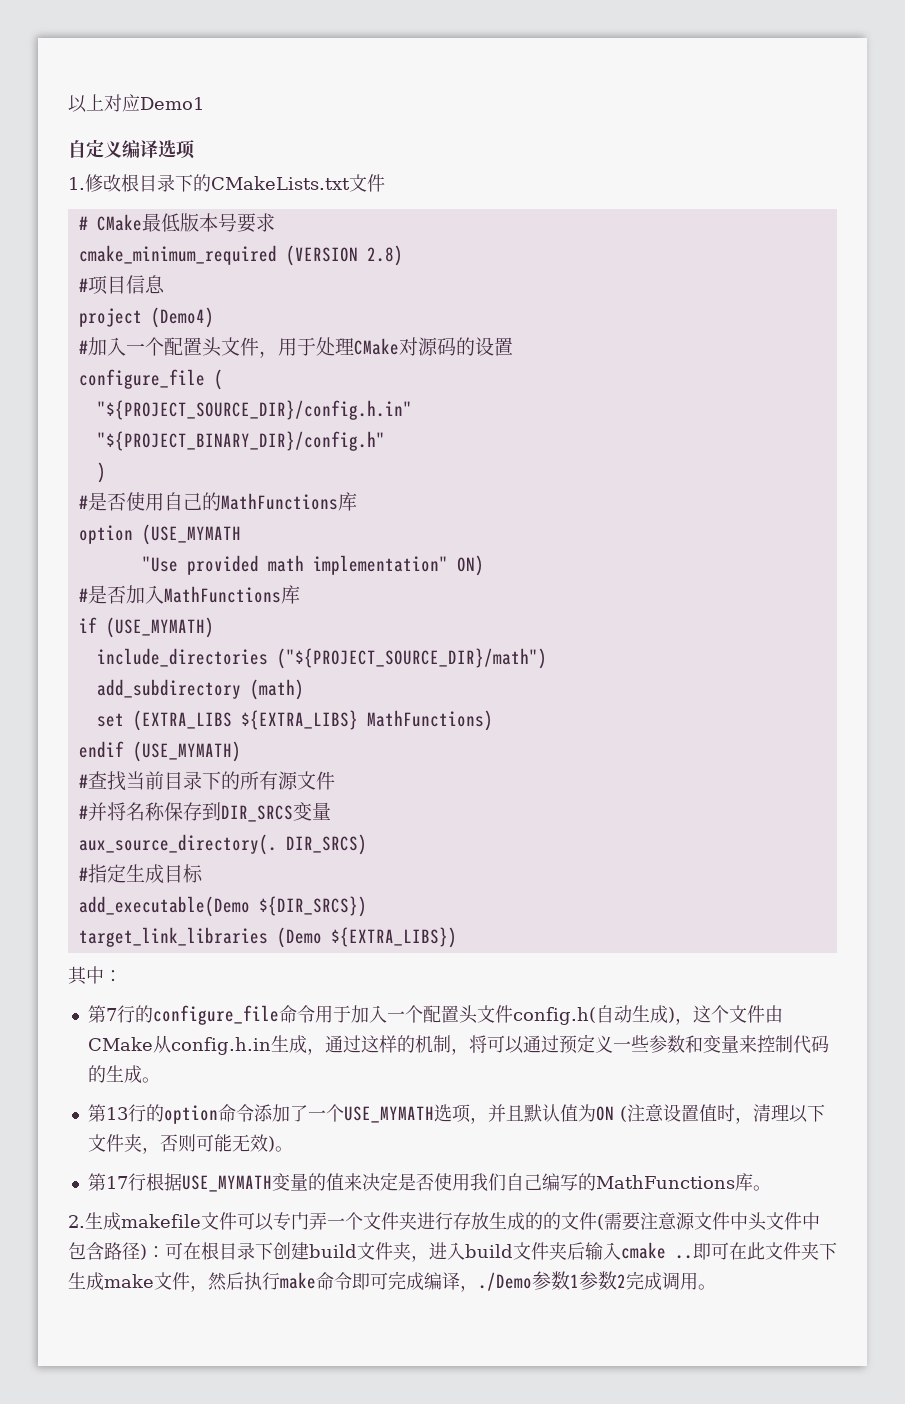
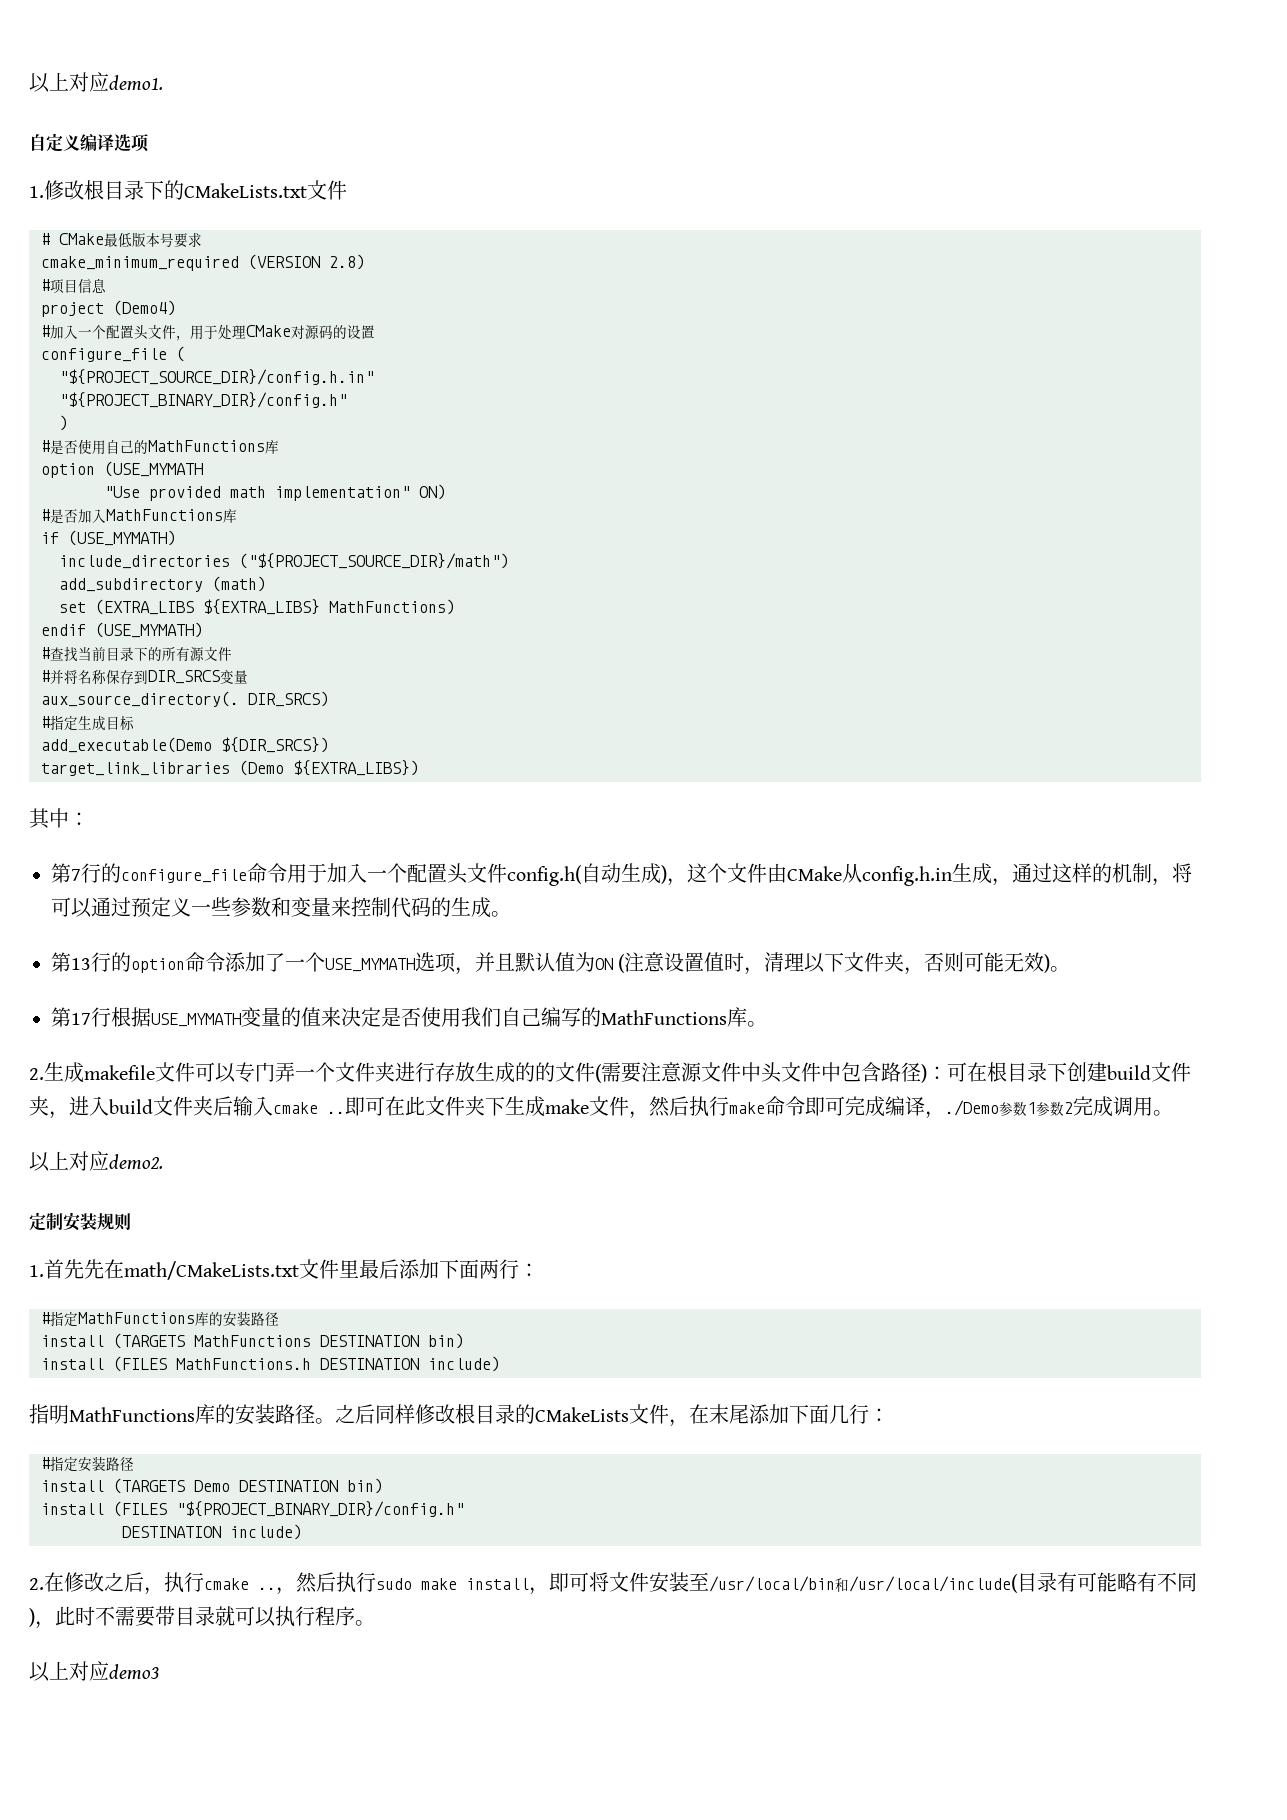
- 以上对应Demo1
+ 以上对应demo1.
+ 以上对应demo2.
+ 定制安装规则
+ 1.首先先在math/CMakeLists.txt文件里最后添加下面两行：
+ #指定MathFunctions库的安装路径
+ install (TARGETS MathFunctions DESTINATION bin)
+ install (FILES MathFunctions.h DESTINATION include)
+ 指明MathFunctions库的安装路径。之后同样修改根目录的CMakeLists文件，在末尾添加下面几行：
+ #指定安装路径
+ install (TARGETS Demo DESTINATION bin)
+ install (FILES "${PROJECT_BINARY_DIR}/config.h"
+ DESTINATION include)
+ 2.在修改之后，执行cmake ..，然后执行sudo make install，即可将文件安装至/usr/local/bin和/usr/local/include(目录有可能略有不同)，此时不需要带目录就可以执行程序。
+ 以上对应demo3

